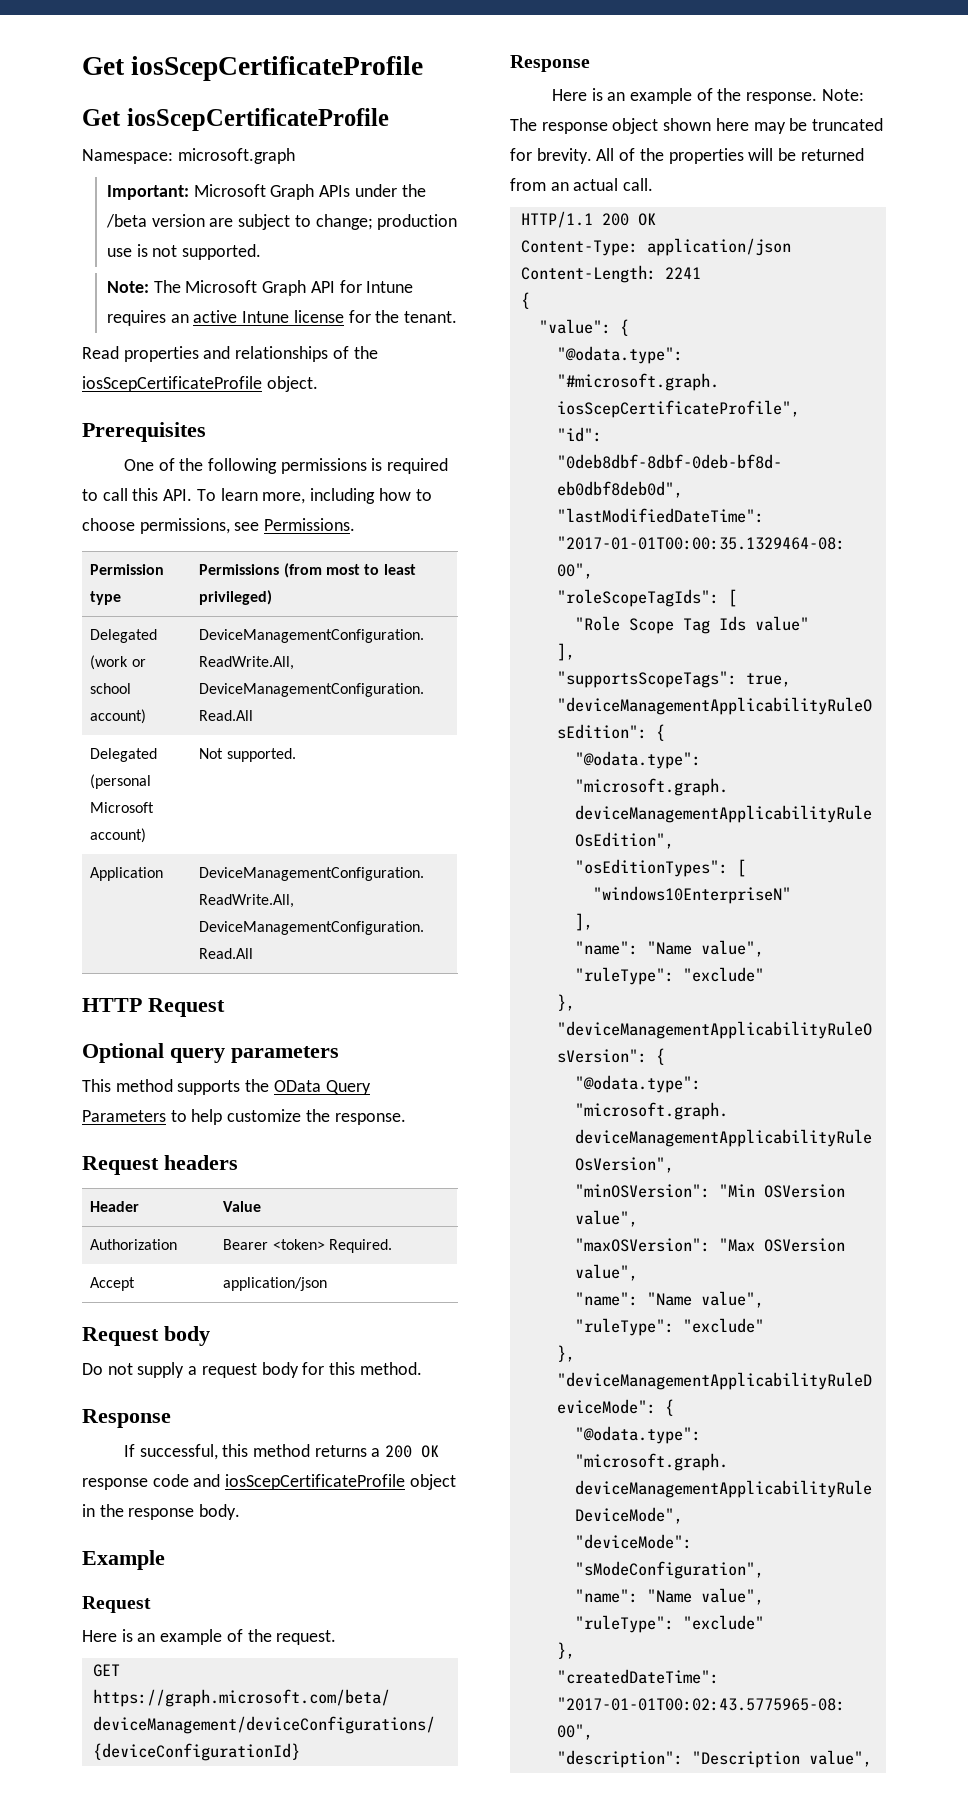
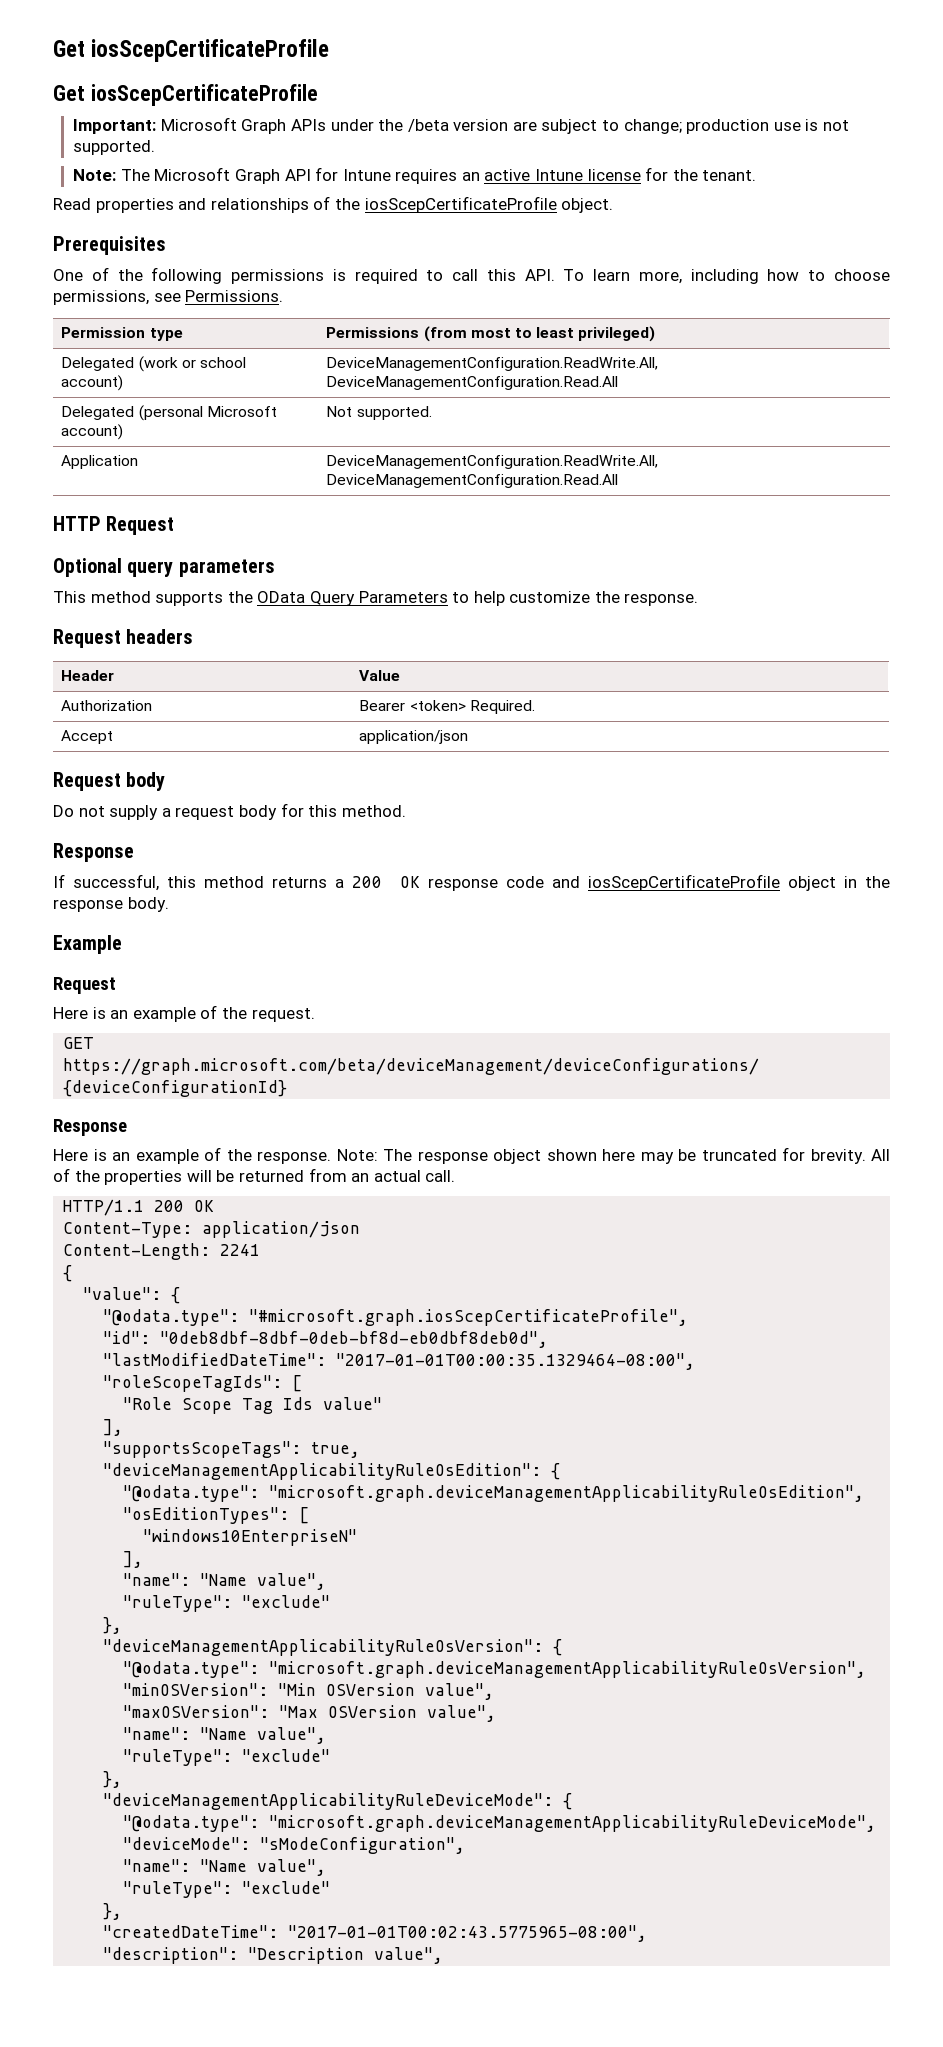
- Namespace: microsoft.graph

